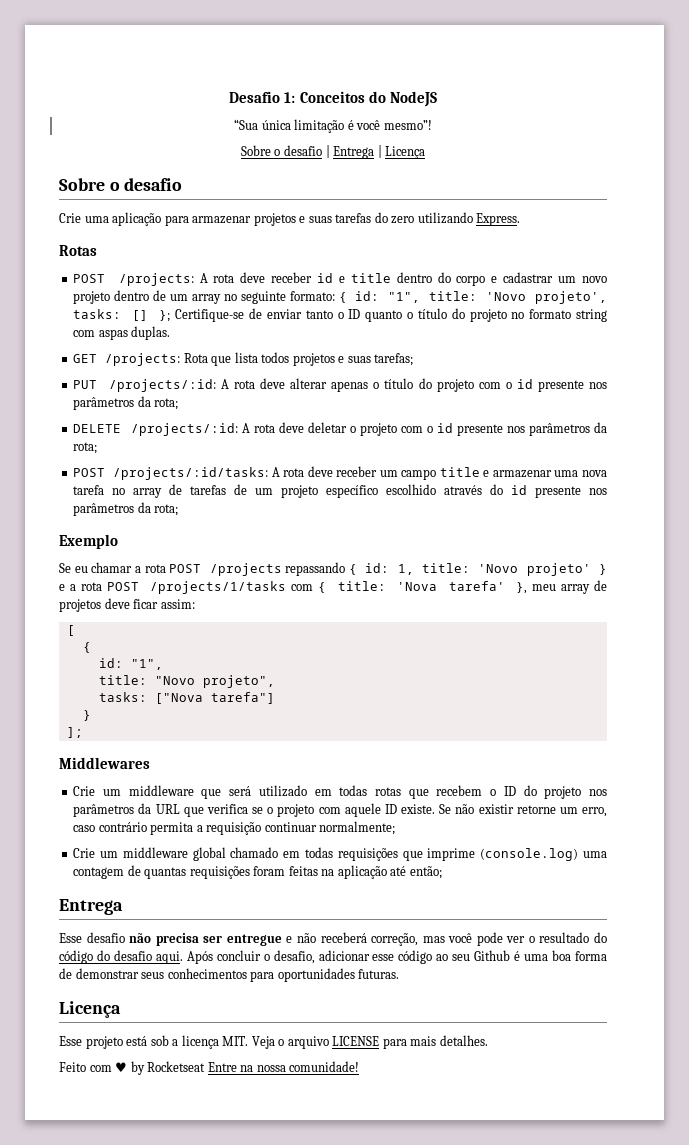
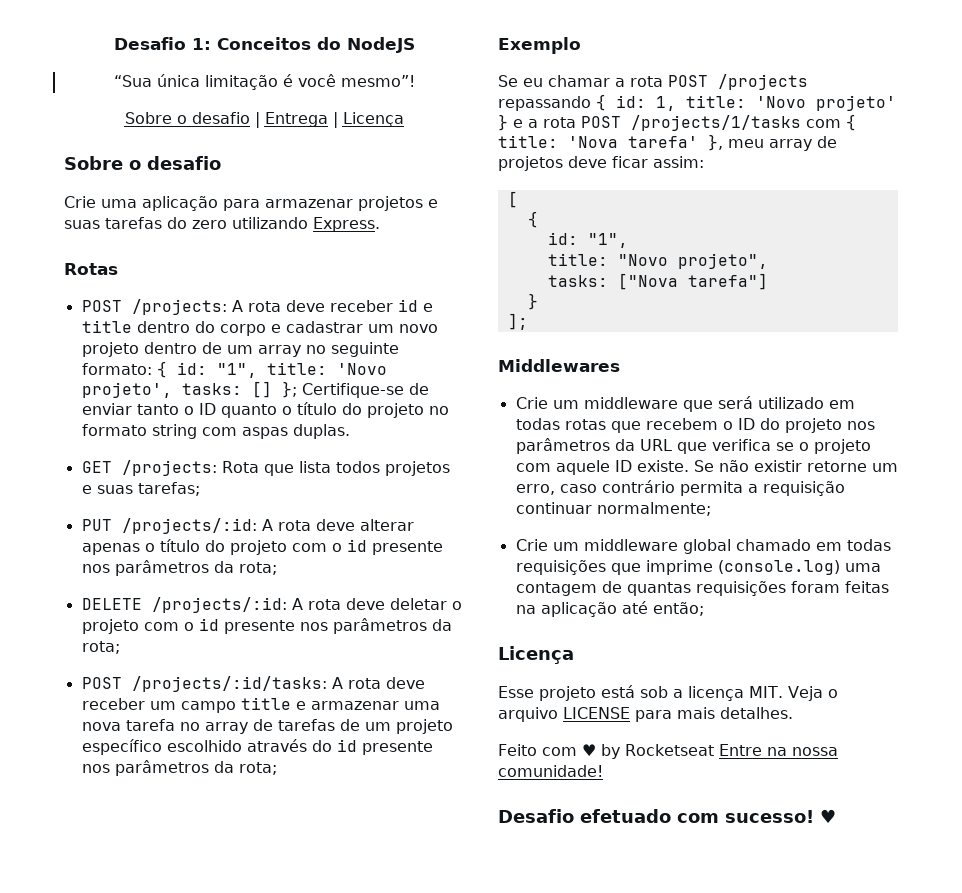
  Crie um middleware global chamado em todas requisições que imprime (console.log) uma contagem de quantas requisições foram feitas na aplicação até então;
- Entrega
- Esse desafio não precisa ser entregue e não receberá correção, mas você pode ver o resultado do código do desafio aqui. Após concluir o desafio, adicionar esse código ao seu Github é uma boa forma de demonstrar seus conhecimentos para oportunidades futuras.
+ Desafio efetuado com sucesso! ♥

